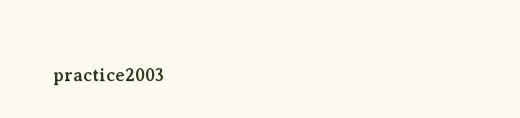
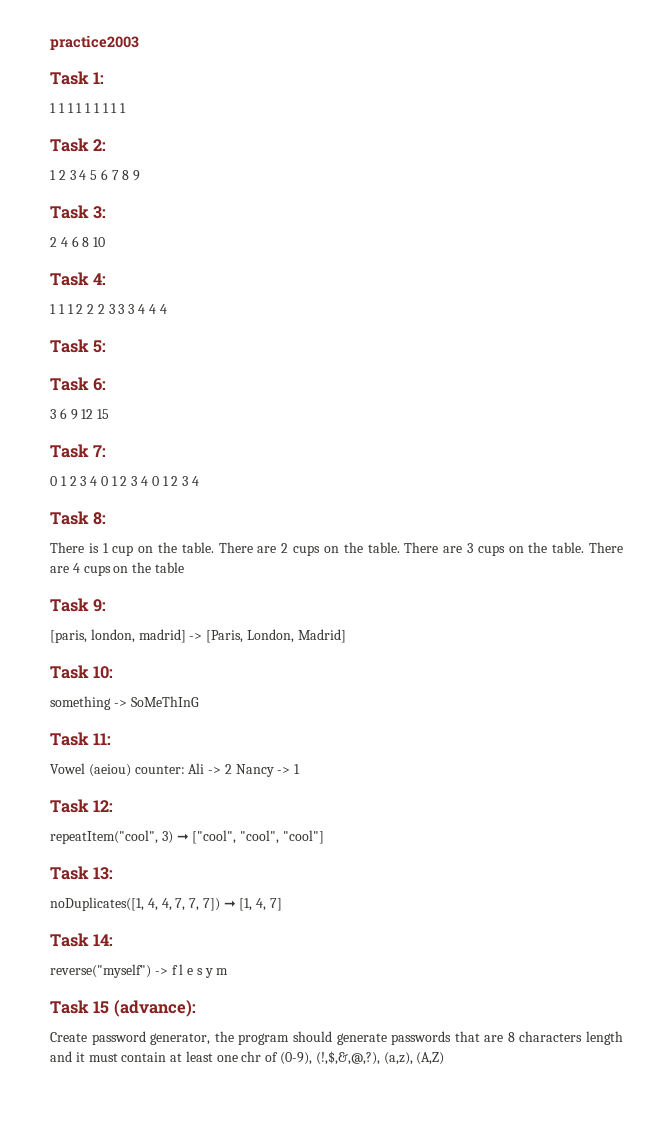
+ Task 1:
+ 1 1 1 1 1 1 1 1 1
+ Task 2:
+ 1 2 3 4 5 6 7 8 9
+ Task 3:
+ 2 4 6 8 10
+ Task 4:
+ 1 1 1 2 2 2 3 3 3 4 4 4
+ Task 5:
+ Task 6:
+ 3 6 9 12 15
+ Task 7:
+ 0 1 2 3 4 0 1 2 3 4 0 1 2 3 4
+ Task 8:
+ There is 1 cup on the table. There are 2 cups on the table. There are 3 cups on the table. There are 4 cups on the table
+ Task 9:
+ [paris, london, madrid] -> [Paris, London, Madrid]
+ Task 10:
+ something -> SoMeThInG
+ Task 11:
+ Vowel (aeiou) counter: Ali -> 2 Nancy -> 1
+ Task 12:
+ repeatItem("cool", 3) ➞ ["cool", "cool", "cool"]
+ Task 13:
+ noDuplicates([1, 4, 4, 7, 7, 7]) ➞ [1, 4, 7]
+ Task 14:
+ reverse("myself") -> f l e s y m
+ Task 15 (advance):
+ Create password generator, the program should generate passwords that are 8 characters length and it must contain at least one chr of (0-9), (!,$,&,@,?), (a,z), (A,Z)

